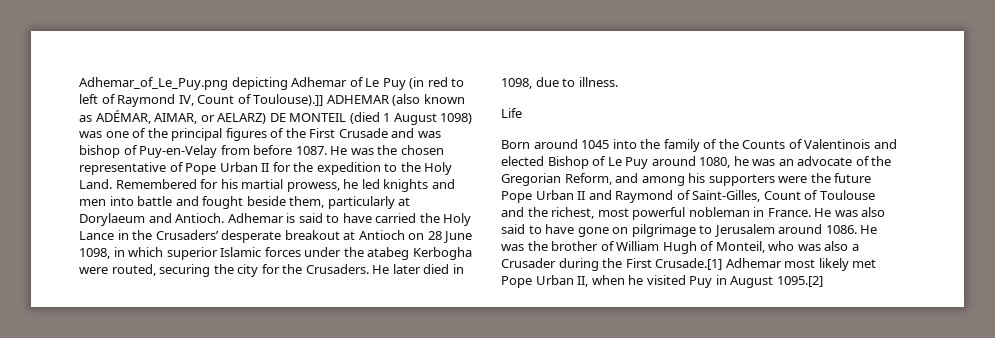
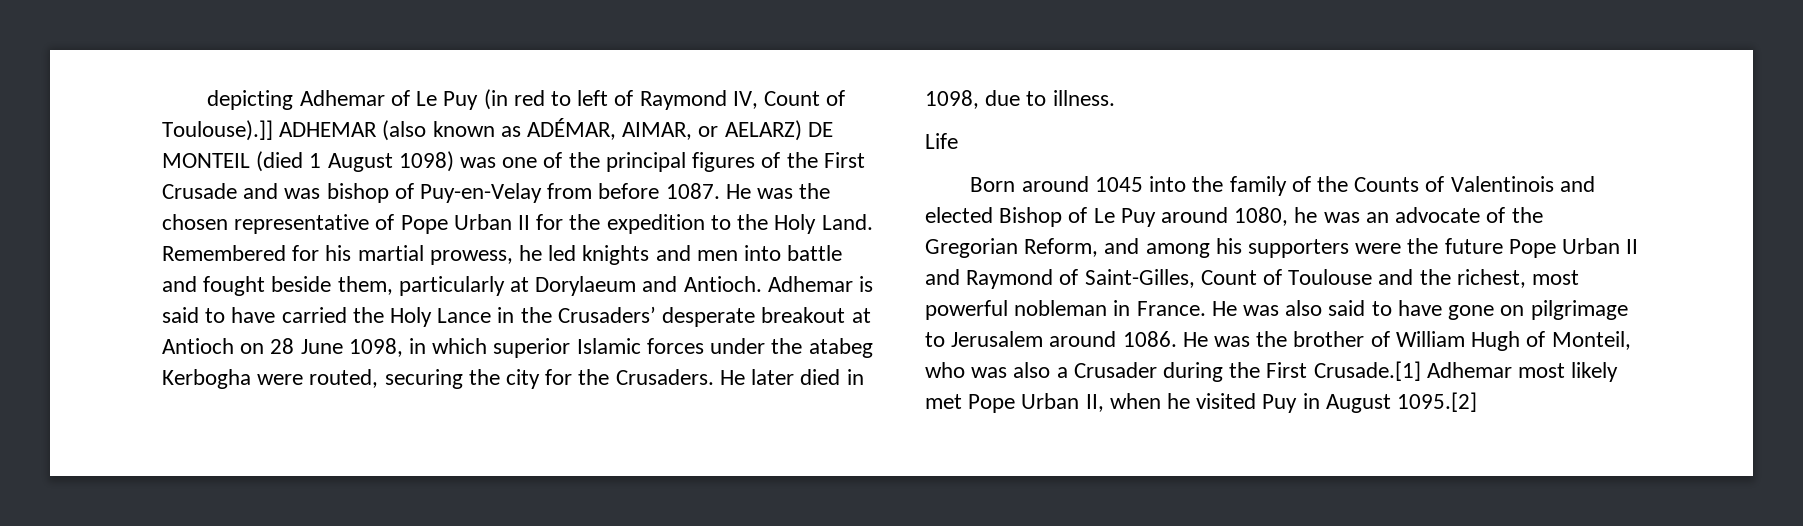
- Adhemar_of_Le_Puy.png depicting Adhemar of Le Puy (in red to left of Raymond IV, Count of Toulouse).]]
+ depicting Adhemar of Le Puy (in red to left of Raymond IV, Count of Toulouse).]]

